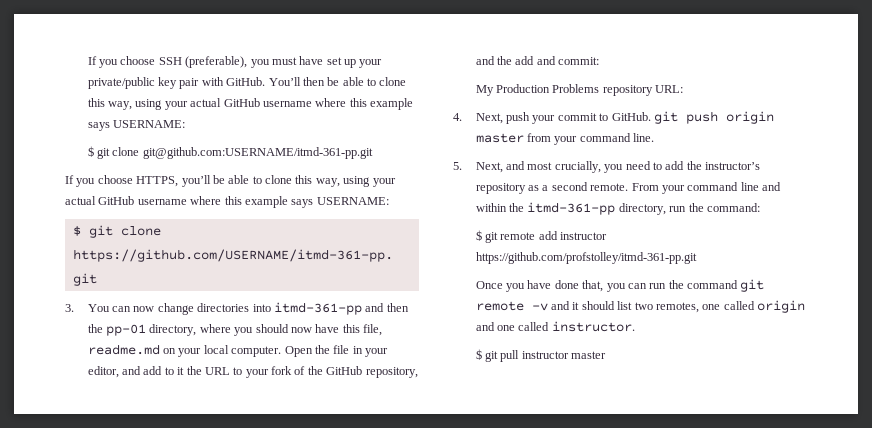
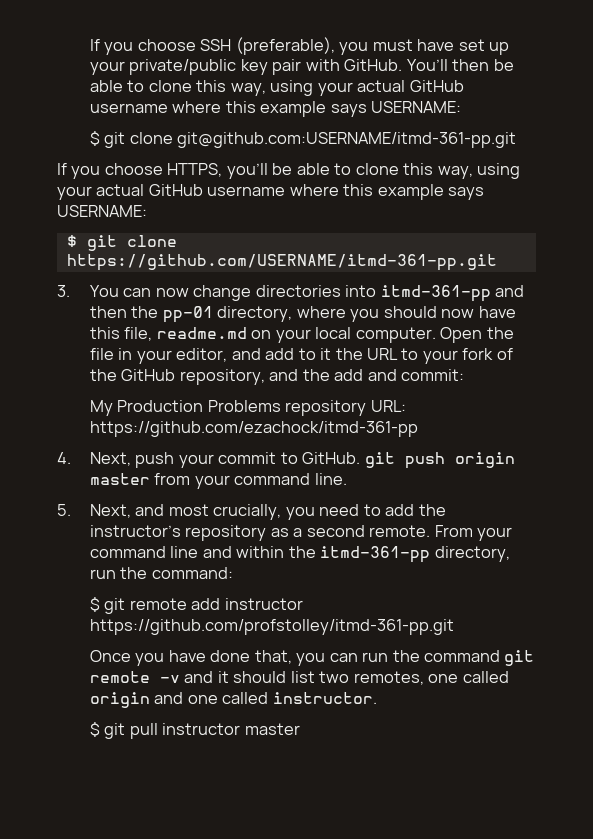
- My Production Problems repository URL:
+ My Production Problems repository URL: https://github.com/ezachock/itmd-361-pp

